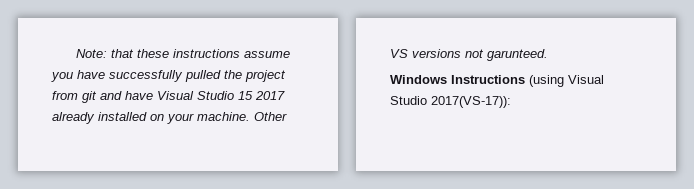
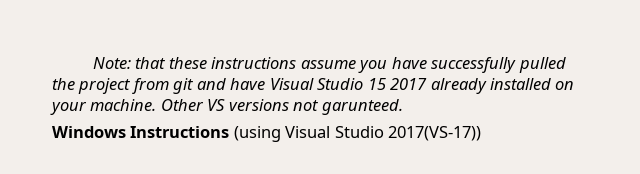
- Windows Instructions (using Visual Studio 2017(VS-17)):
+ Windows Instructions (using Visual Studio 2017(VS-17))

